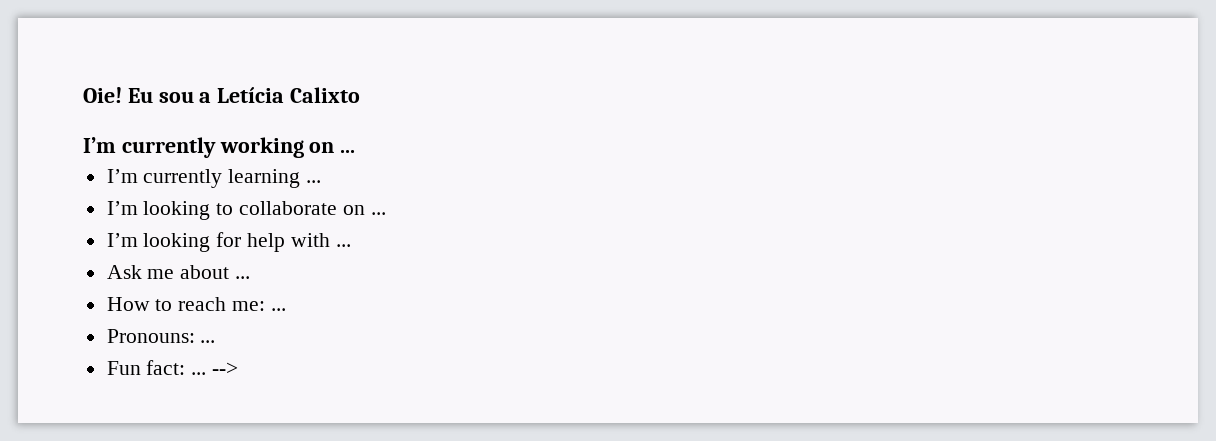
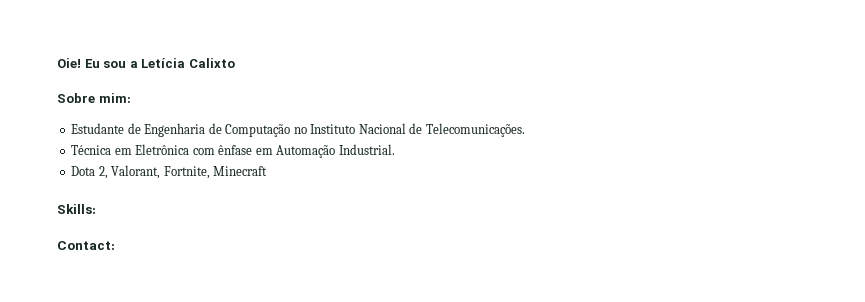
- I’m currently working on ...
- I’m currently learning ...
- I’m looking to collaborate on ...
- I’m looking for help with ...
- Ask me about ...
- How to reach me: ...
- Pronouns: ...
- Fun fact: ... -->
+ Sobre mim:
+ Estudante de Engenharia de Computação no Instituto Nacional de Telecomunicações.
+ Técnica em Eletrônica com ênfase em Automação Industrial.
+ Dota 2, Valorant, Fortnite, Minecraft
+ Skills:
+ Contact:

